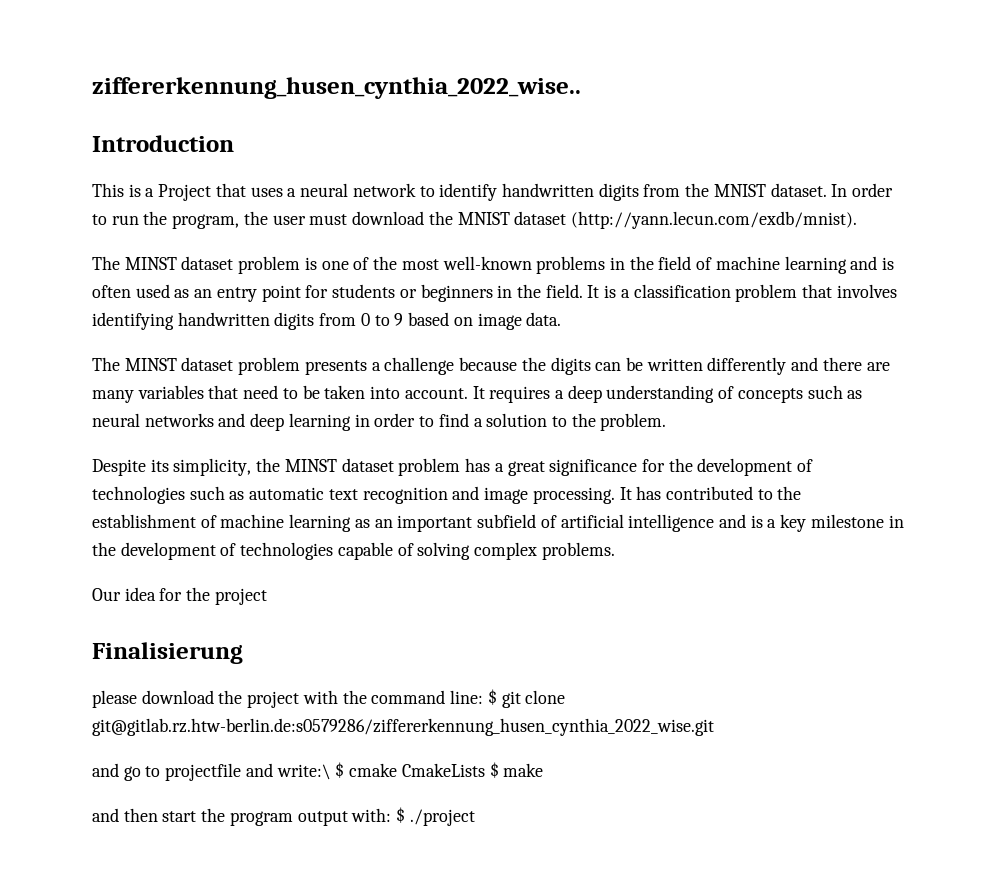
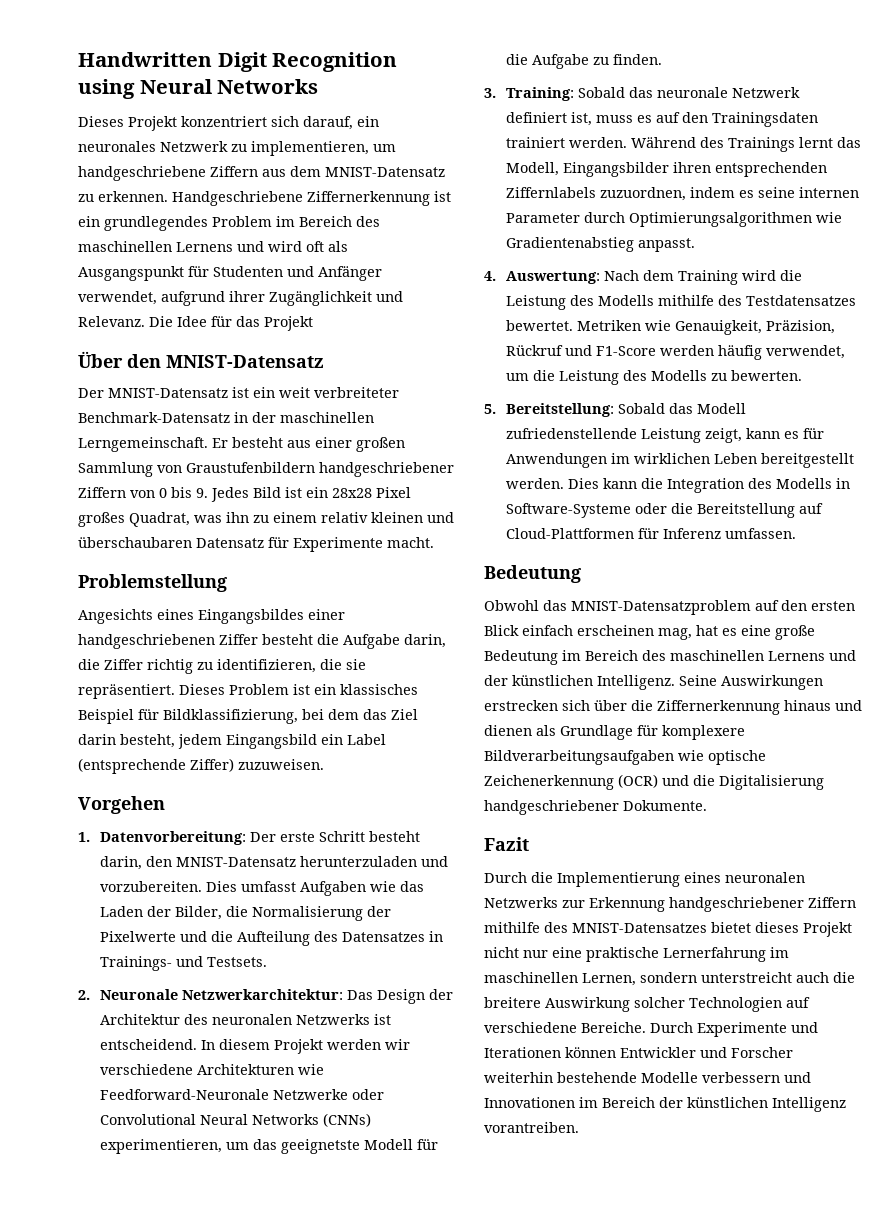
- ziffererkennung_husen_cynthia_2022_wise..
- Introduction
- This is a Project that uses a neural network to identify handwritten digits from the MNIST dataset. In order to run the program, the user must download the MNIST dataset (http://yann.lecun.com/exdb/mnist).
- The MINST dataset problem is one of the most well-known problems in the field of machine learning and is often used as an entry point for students or beginners in the field. It is a classification problem that involves identifying handwritten digits from 0 to 9 based on image data.
- The MINST dataset problem presents a challenge because the digits can be written differently and there are many variables that need to be taken into account. It requires a deep understanding of concepts such as neural networks and deep learning in order to find a solution to the problem.
- Despite its simplicity, the MINST dataset problem has a great significance for the development of technologies such as automatic text recognition and image processing. It has contributed to the establishment of machine learning as an important subfield of artificial intelligence and is a key milestone in the development of technologies capable of solving complex problems.
- Our idea for the project
- Finalisierung
- please download the project with the command line: $ git clone git@gitlab.rz.htw-berlin.de:s0579286/ziffererkennung_husen_cynthia_2022_wise.git
- and go to projectfile and write:\ $ cmake CmakeLists $ make
- and then start the program output with: $ ./project
+ Handwritten Digit Recognition using Neural Networks
+ Dieses Projekt konzentriert sich darauf, ein neuronales Netzwerk zu implementieren, um handgeschriebene Ziffern aus dem MNIST-Datensatz zu erkennen. Handgeschriebene Ziffernerkennung ist ein grundlegendes Problem im Bereich des maschinellen Lernens und wird oft als Ausgangspunkt für Studenten und Anfänger verwendet, aufgrund ihrer Zugänglichkeit und Relevanz. Die Idee für das Projekt
+ Über den MNIST-Datensatz
+ Der MNIST-Datensatz ist ein weit verbreiteter Benchmark-Datensatz in der maschinellen Lerngemeinschaft. Er besteht aus einer großen Sammlung von Graustufenbildern handgeschriebener Ziffern von 0 bis 9. Jedes Bild ist ein 28x28 Pixel großes Quadrat, was ihn zu einem relativ kleinen und überschaubaren Datensatz für Experimente macht.
+ Problemstellung
+ Angesichts eines Eingangsbildes einer handgeschriebenen Ziffer besteht die Aufgabe darin, die Ziffer richtig zu identifizieren, die sie repräsentiert. Dieses Problem ist ein klassisches Beispiel für Bildklassifizierung, bei dem das Ziel darin besteht, jedem Eingangsbild ein Label (entsprechende Ziffer) zuzuweisen.
+ Vorgehen
+ 1. Datenvorbereitung: Der erste Schritt besteht darin, den MNIST-Datensatz herunterzuladen und vorzubereiten. Dies umfasst Aufgaben wie das Laden der Bilder, die Normalisierung der Pixelwerte und die Aufteilung des Datensatzes in Trainings- und Testsets.
+ 2. Neuronale Netzwerkarchitektur: Das Design der Architektur des neuronalen Netzwerks ist entscheidend. In diesem Projekt werden wir verschiedene Architekturen wie Feedforward-Neuronale Netzwerke oder Convolutional Neural Networks (CNNs) experimentieren, um das geeignetste Modell für die Aufgabe zu finden.
+ 3. Training: Sobald das neuronale Netzwerk definiert ist, muss es auf den Trainingsdaten trainiert werden. Während des Trainings lernt das Modell, Eingangsbilder ihren entsprechenden Ziffernlabels zuzuordnen, indem es seine internen Parameter durch Optimierungsalgorithmen wie Gradientenabstieg anpasst.
+ 4. Auswertung: Nach dem Training wird die Leistung des Modells mithilfe des Testdatensatzes bewertet. Metriken wie Genauigkeit, Präzision, Rückruf und F1-Score werden häufig verwendet, um die Leistung des Modells zu bewerten.
+ 5. Bereitstellung: Sobald das Modell zufriedenstellende Leistung zeigt, kann es für Anwendungen im wirklichen Leben bereitgestellt werden. Dies kann die Integration des Modells in Software-Systeme oder die Bereitstellung auf Cloud-Plattformen für Inferenz umfassen.
+ Bedeutung
+ Obwohl das MNIST-Datensatzproblem auf den ersten Blick einfach erscheinen mag, hat es eine große Bedeutung im Bereich des maschinellen Lernens und der künstlichen Intelligenz. Seine Auswirkungen erstrecken sich über die Ziffernerkennung hinaus und dienen als Grundlage für komplexere Bildverarbeitungsaufgaben wie optische Zeichenerkennung (OCR) und die Digitalisierung handgeschriebener Dokumente.
+ Fazit
+ Durch die Implementierung eines neuronalen Netzwerks zur Erkennung handgeschriebener Ziffern mithilfe des MNIST-Datensatzes bietet dieses Projekt nicht nur eine praktische Lernerfahrung im maschinellen Lernen, sondern unterstreicht auch die breitere Auswirkung solcher Technologien auf verschiedene Bereiche. Durch Experimente und Iterationen können Entwickler und Forscher weiterhin bestehende Modelle verbessern und Innovationen im Bereich der künstlichen Intelligenz vorantreiben.

